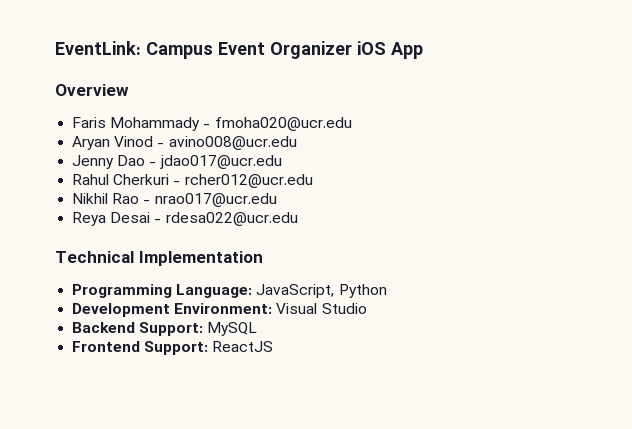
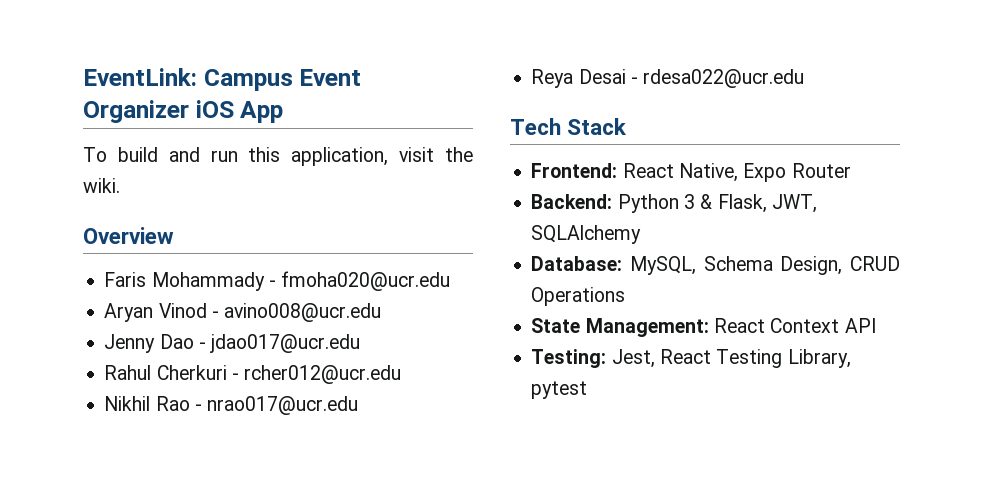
+ To build and run this application, visit the wiki.
- Technical Implementation
- Programming Language: JavaScript, Python
- Development Environment: Visual Studio
- Backend Support: MySQL
- Frontend Support: ReactJS
+ Tech Stack
+ Frontend: React Native, Expo Router
+ Backend: Python 3 & Flask, JWT, SQLAlchemy
+ Database: MySQL, Schema Design, CRUD Operations
+ State Management: React Context API
+ Testing: Jest, React Testing Library, pytest

